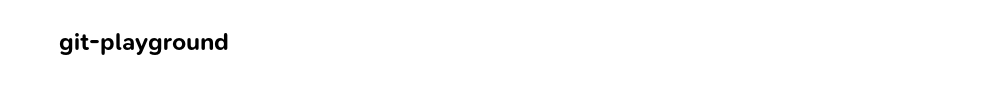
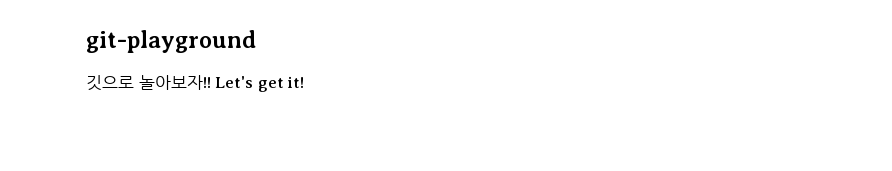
+ 깃으로 놀아보자!! Let's get it!

